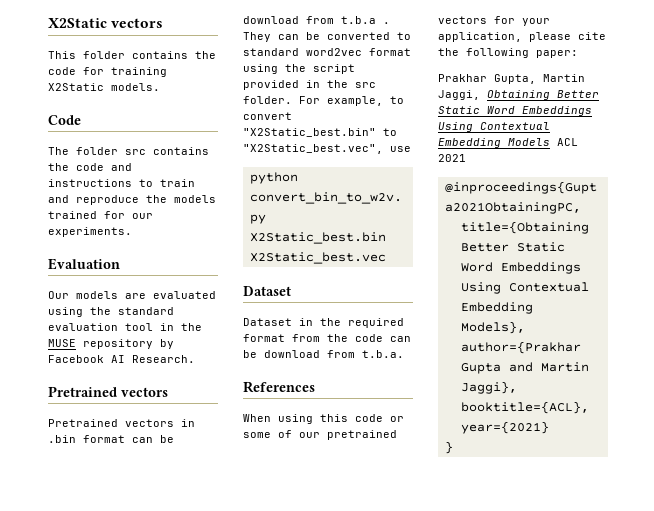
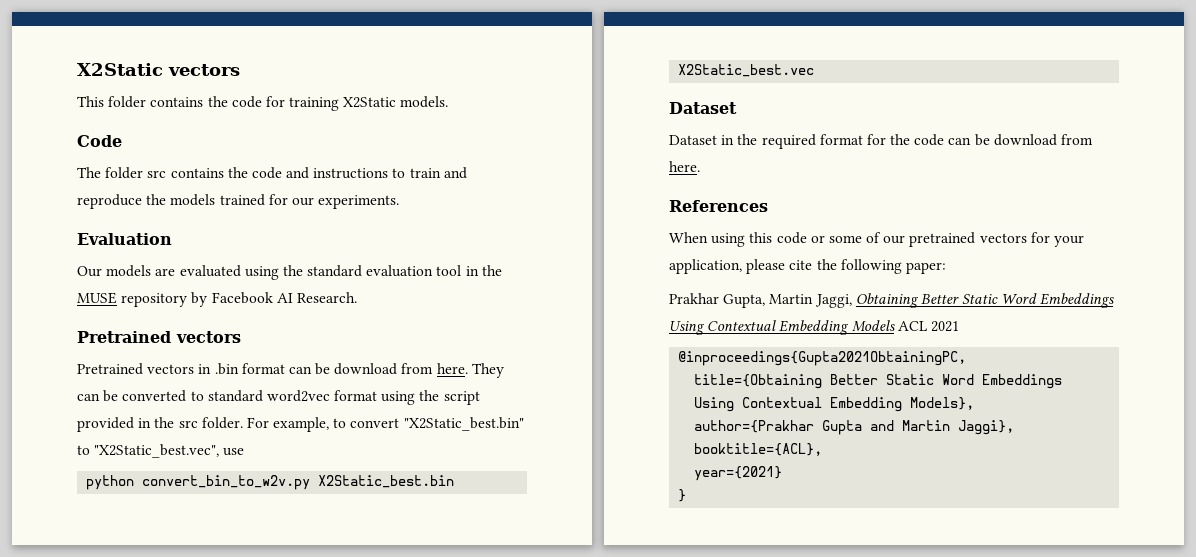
- Pretrained vectors in .bin format can be download from t.b.a .
+ Pretrained vectors in .bin format can be download from here.
- Dataset in the required format from the code can be download from t.b.a.
+ Dataset in the required format for the code can be download from here.

